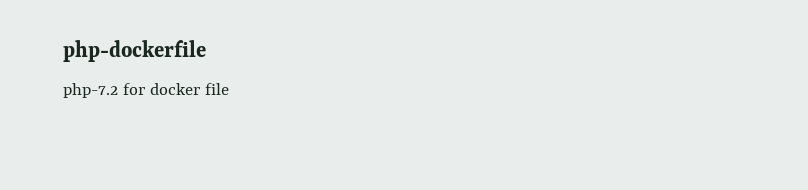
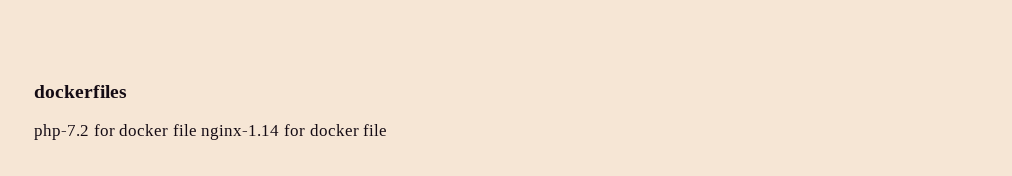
- php-dockerfile
+ dockerfiles
- php-7.2 for docker file
+ php-7.2 for docker file nginx-1.14 for docker file

